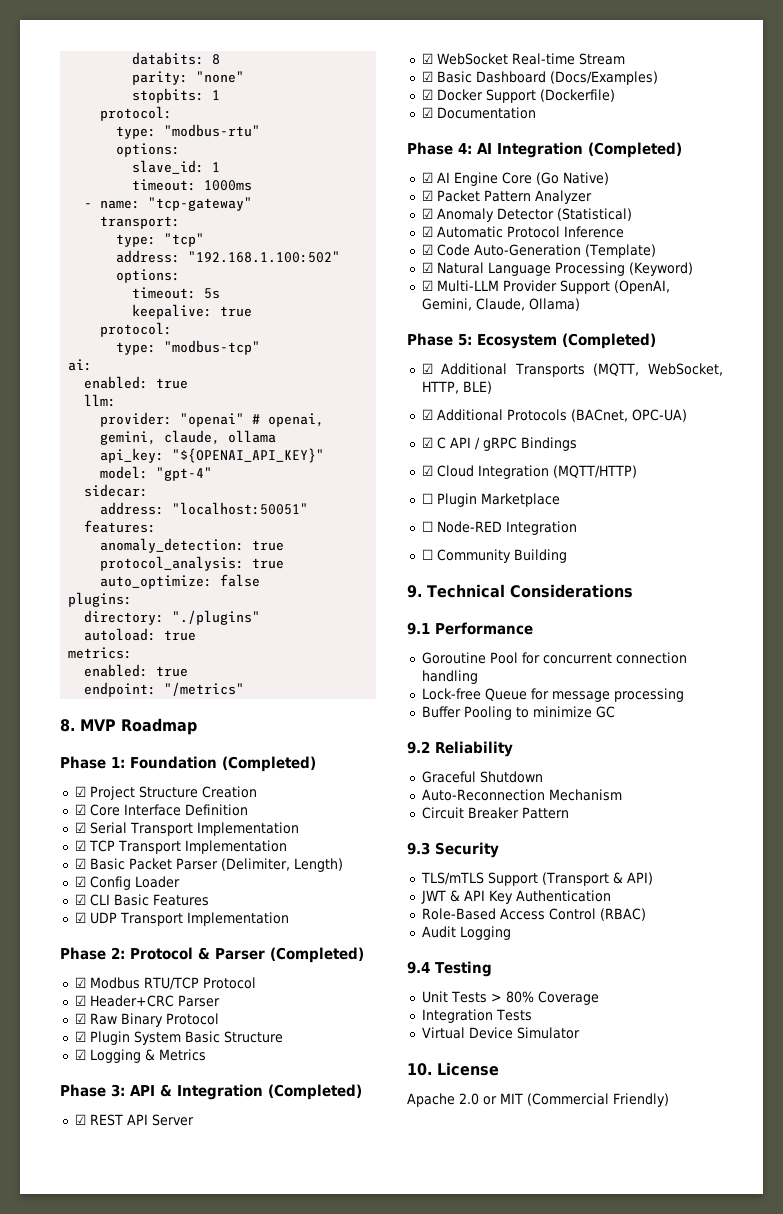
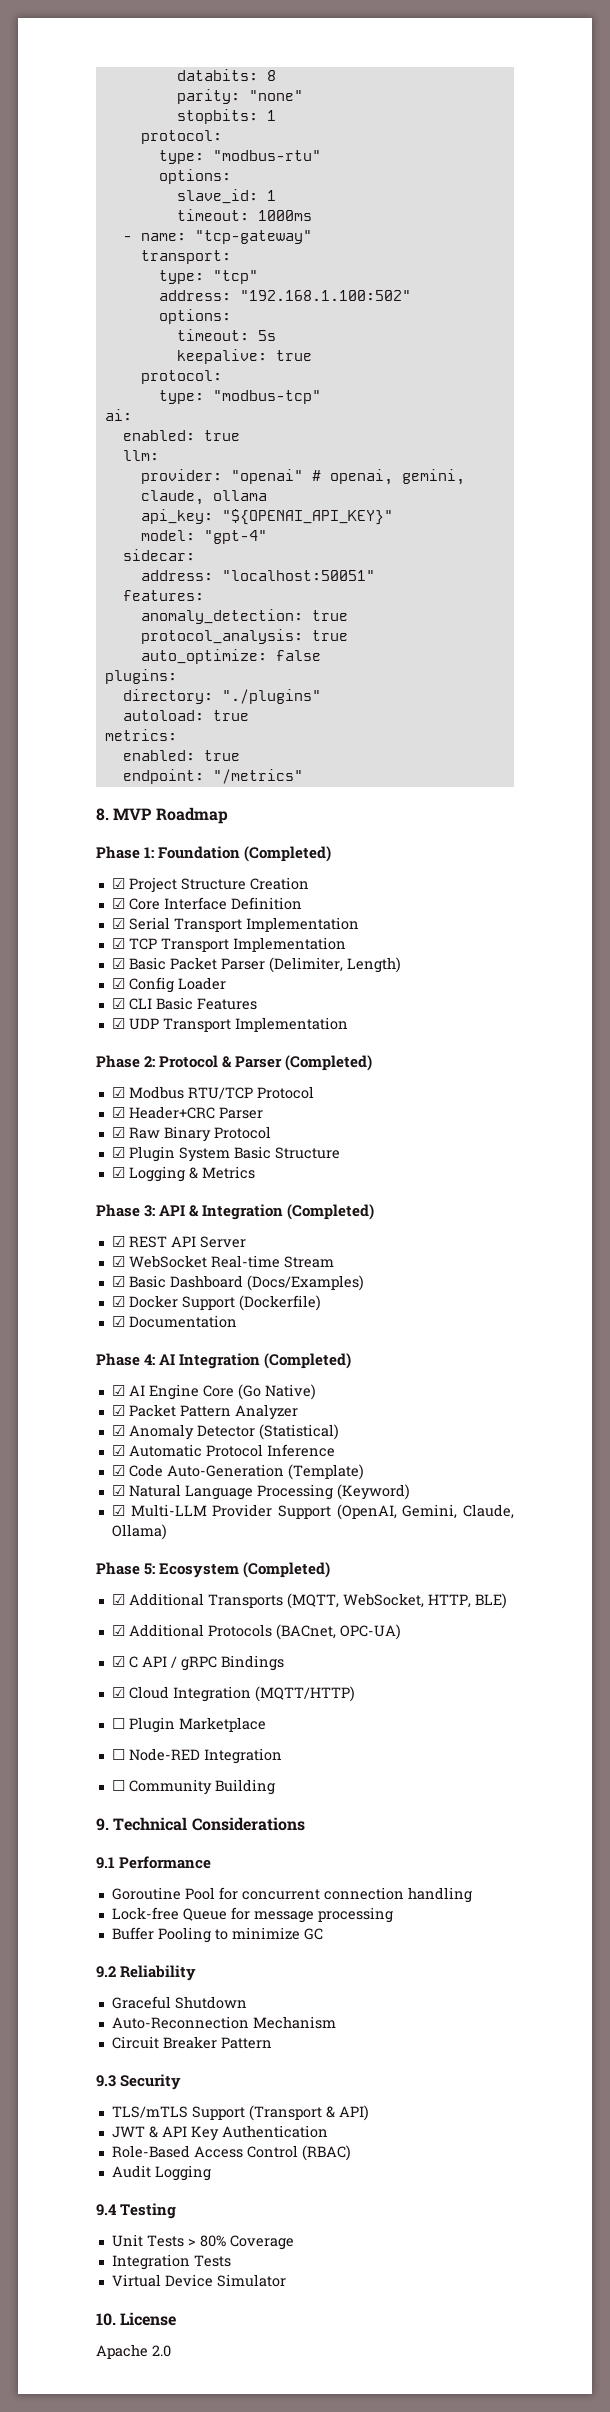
- Apache 2.0 or MIT (Commercial Friendly)
+ Apache 2.0

